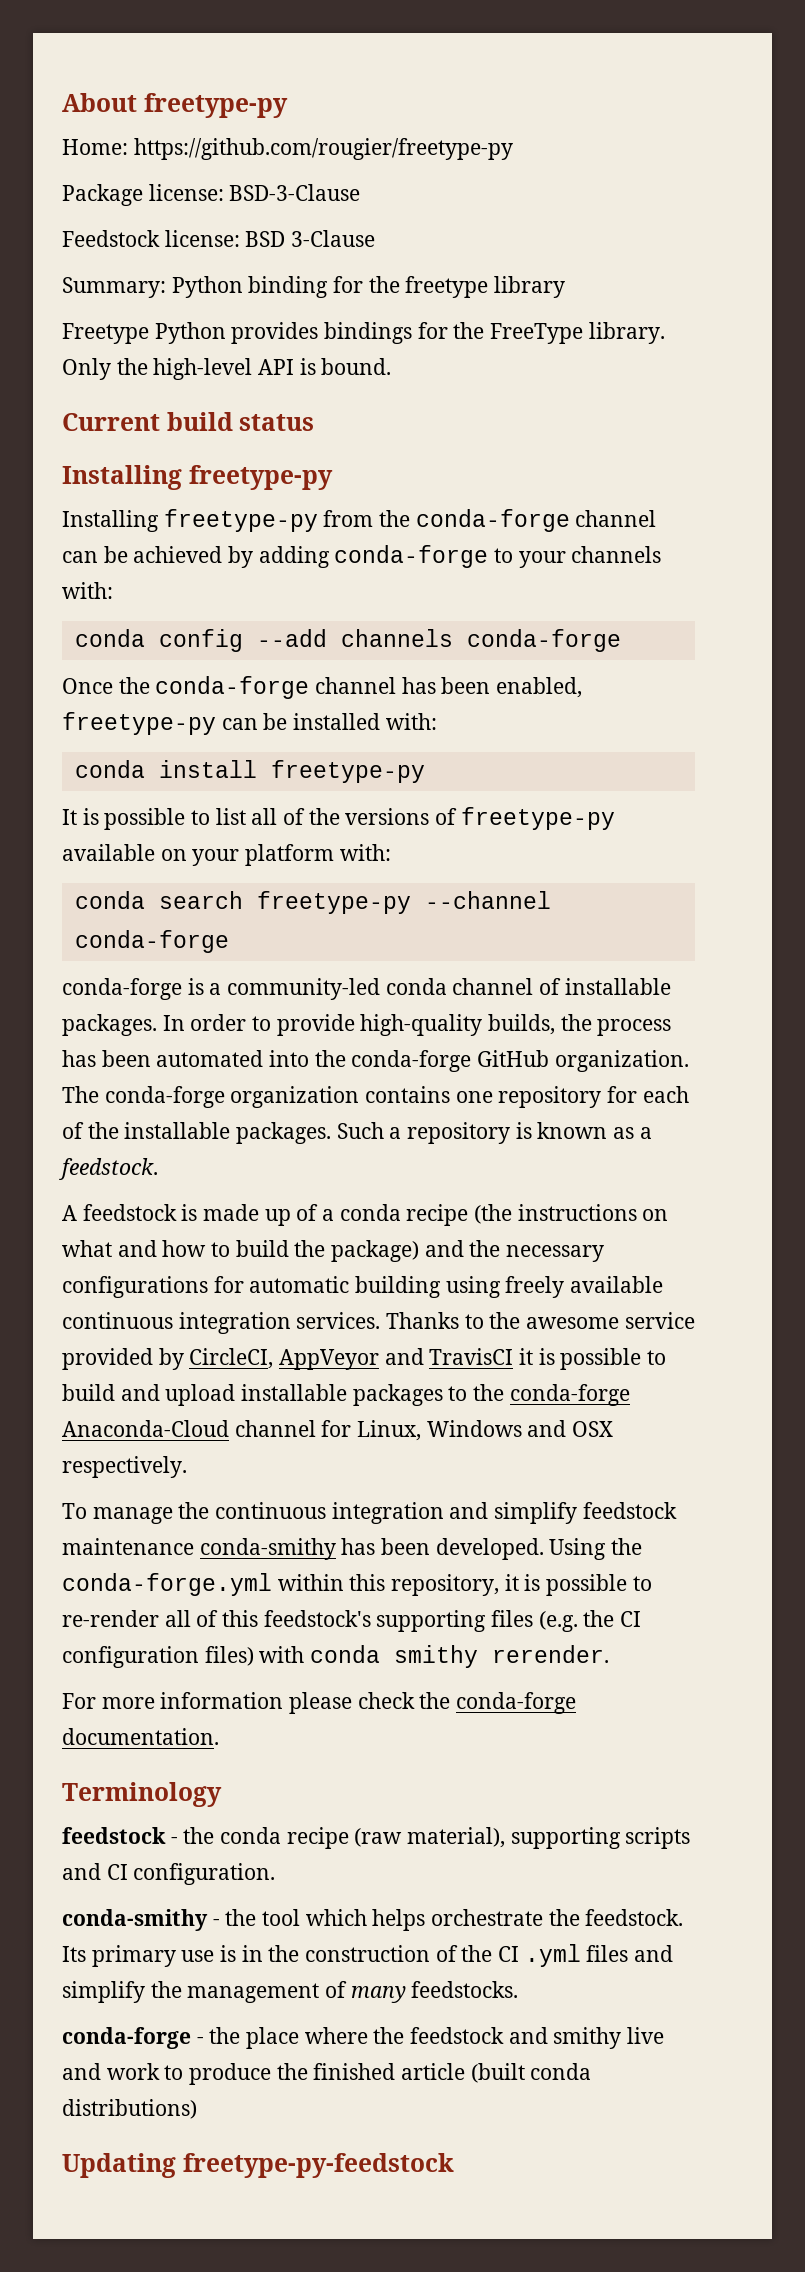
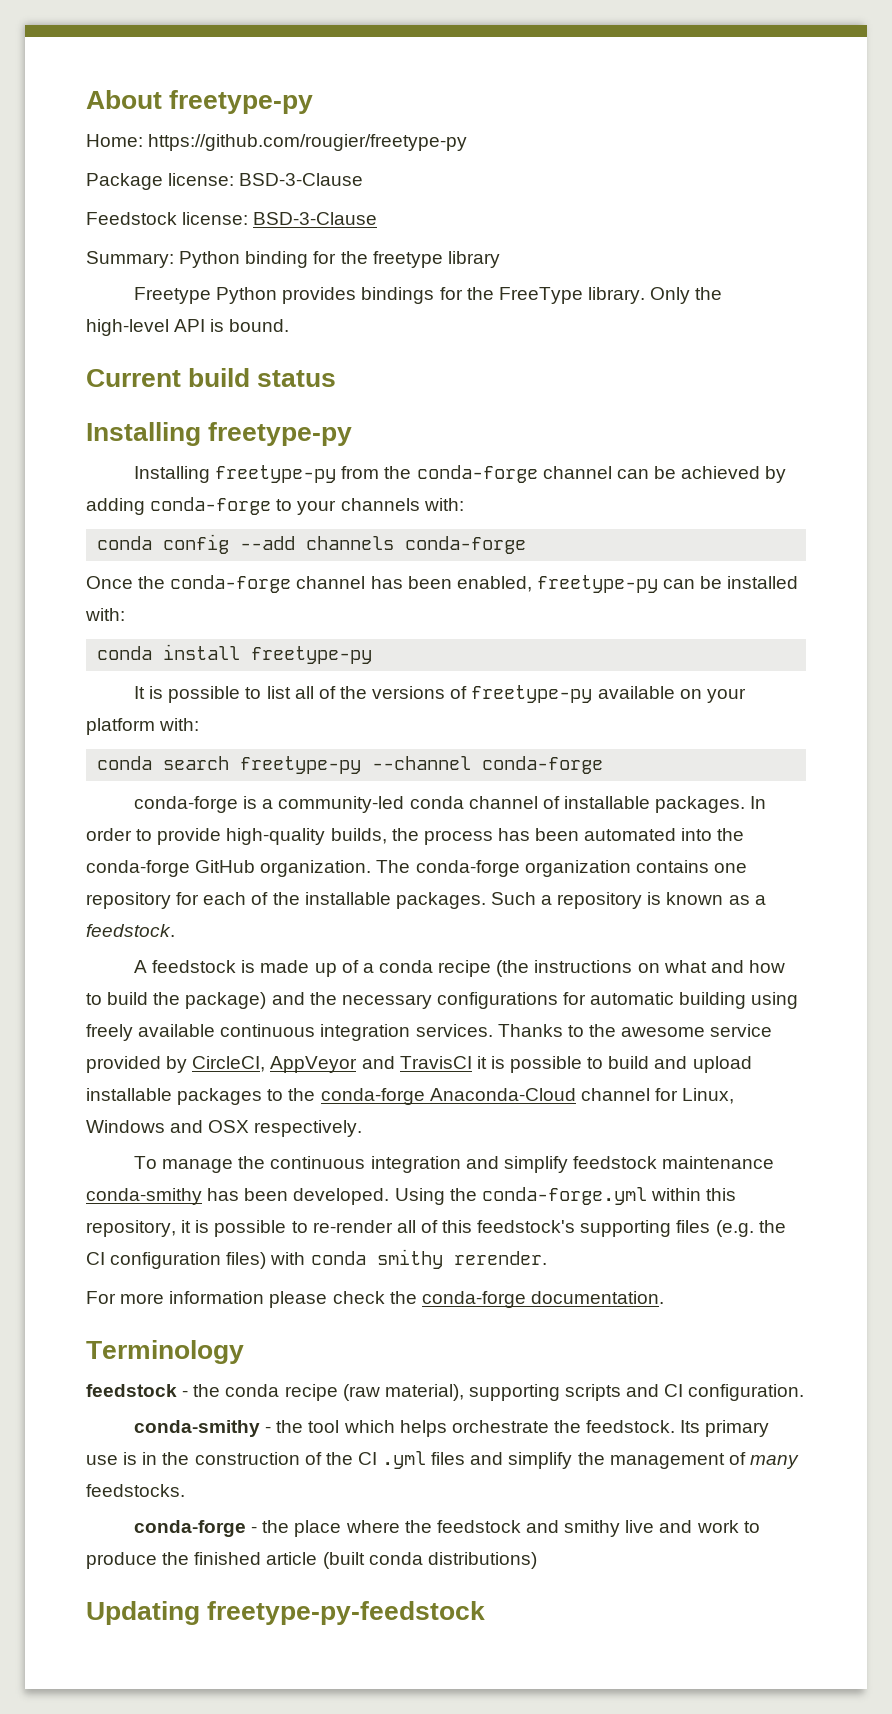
- Feedstock license: BSD 3-Clause
+ Feedstock license: BSD-3-Clause

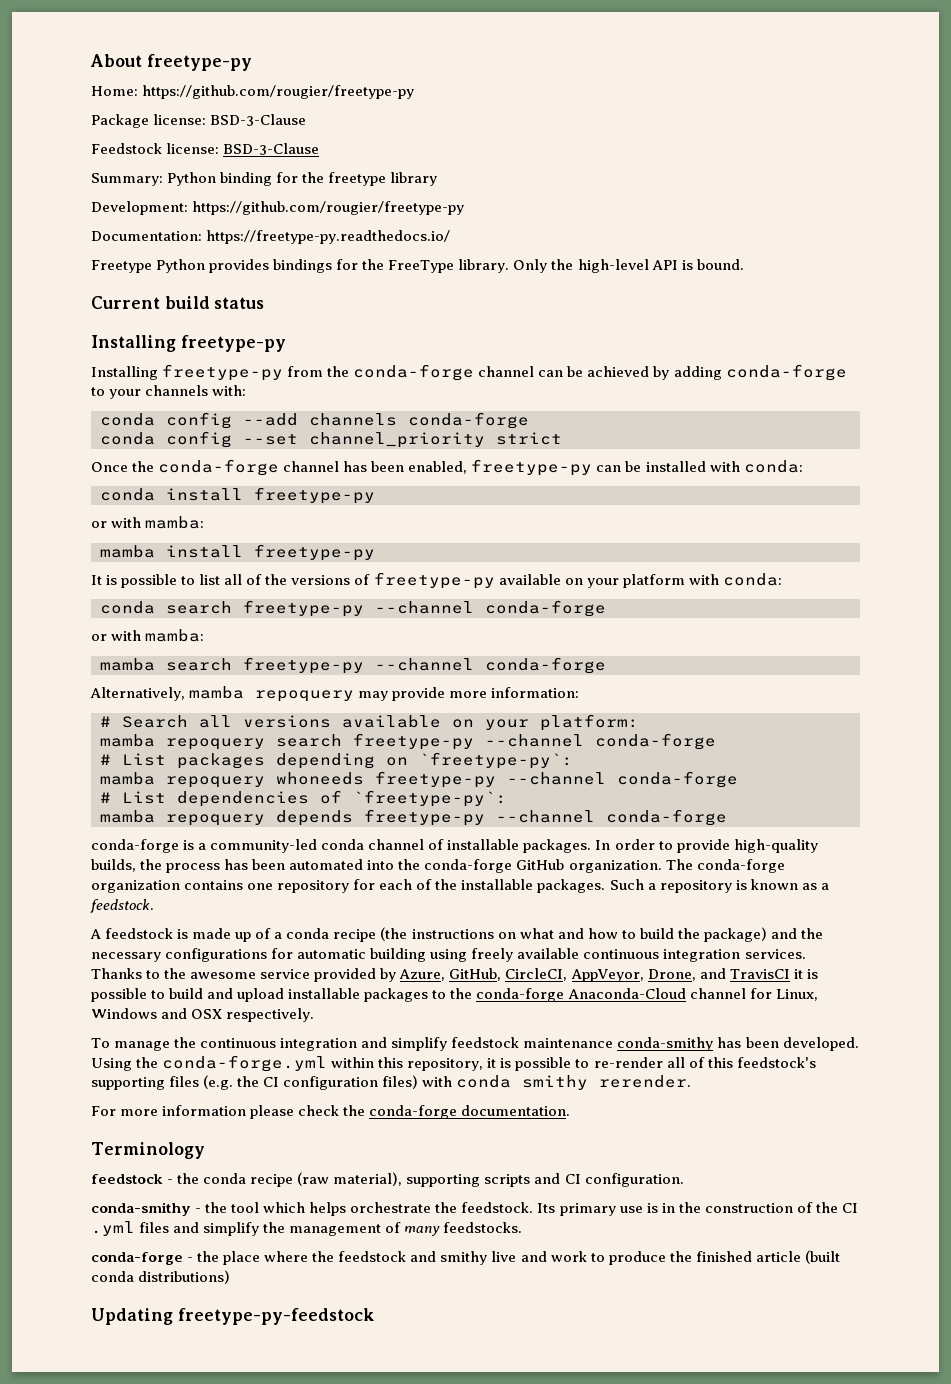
+ Development: https://github.com/rougier/freetype-py
+ Documentation: https://freetype-py.readthedocs.io/
+ conda config --set channel_priority strict
- Once the conda-forge channel has been enabled, freetype-py can be installed with:
+ Once the conda-forge channel has been enabled, freetype-py can be installed with conda:
  conda install freetype-py
+ or with mamba:
+ mamba install freetype-py
- It is possible to list all of the versions of freetype-py available on your platform with:
+ It is possible to list all of the versions of freetype-py available on your platform with conda:
  conda search freetype-py --channel conda-forge
+ or with mamba:
+ mamba search freetype-py --channel conda-forge
+ Alternatively, mamba repoquery may provide more information:
+ # Search all versions available on your platform:
+ mamba repoquery search freetype-py --channel conda-forge
+ # List packages depending on `freetype-py`:
+ mamba repoquery whoneeds freetype-py --channel conda-forge
+ # List dependencies of `freetype-py`:
+ mamba repoquery depends freetype-py --channel conda-forge
- Thanks to the awesome service provided by CircleCI, AppVeyor and TravisCI it is possible to build and upload installable packages to the conda-forge Anaconda-Cloud channel for Linux, Windows and OSX respectively.
+ Thanks to the awesome service provided by Azure, GitHub, CircleCI, AppVeyor, Drone, and TravisCI it is possible to build and upload installable packages to the conda-forge Anaconda-Cloud channel for Linux, Windows and OSX respectively.

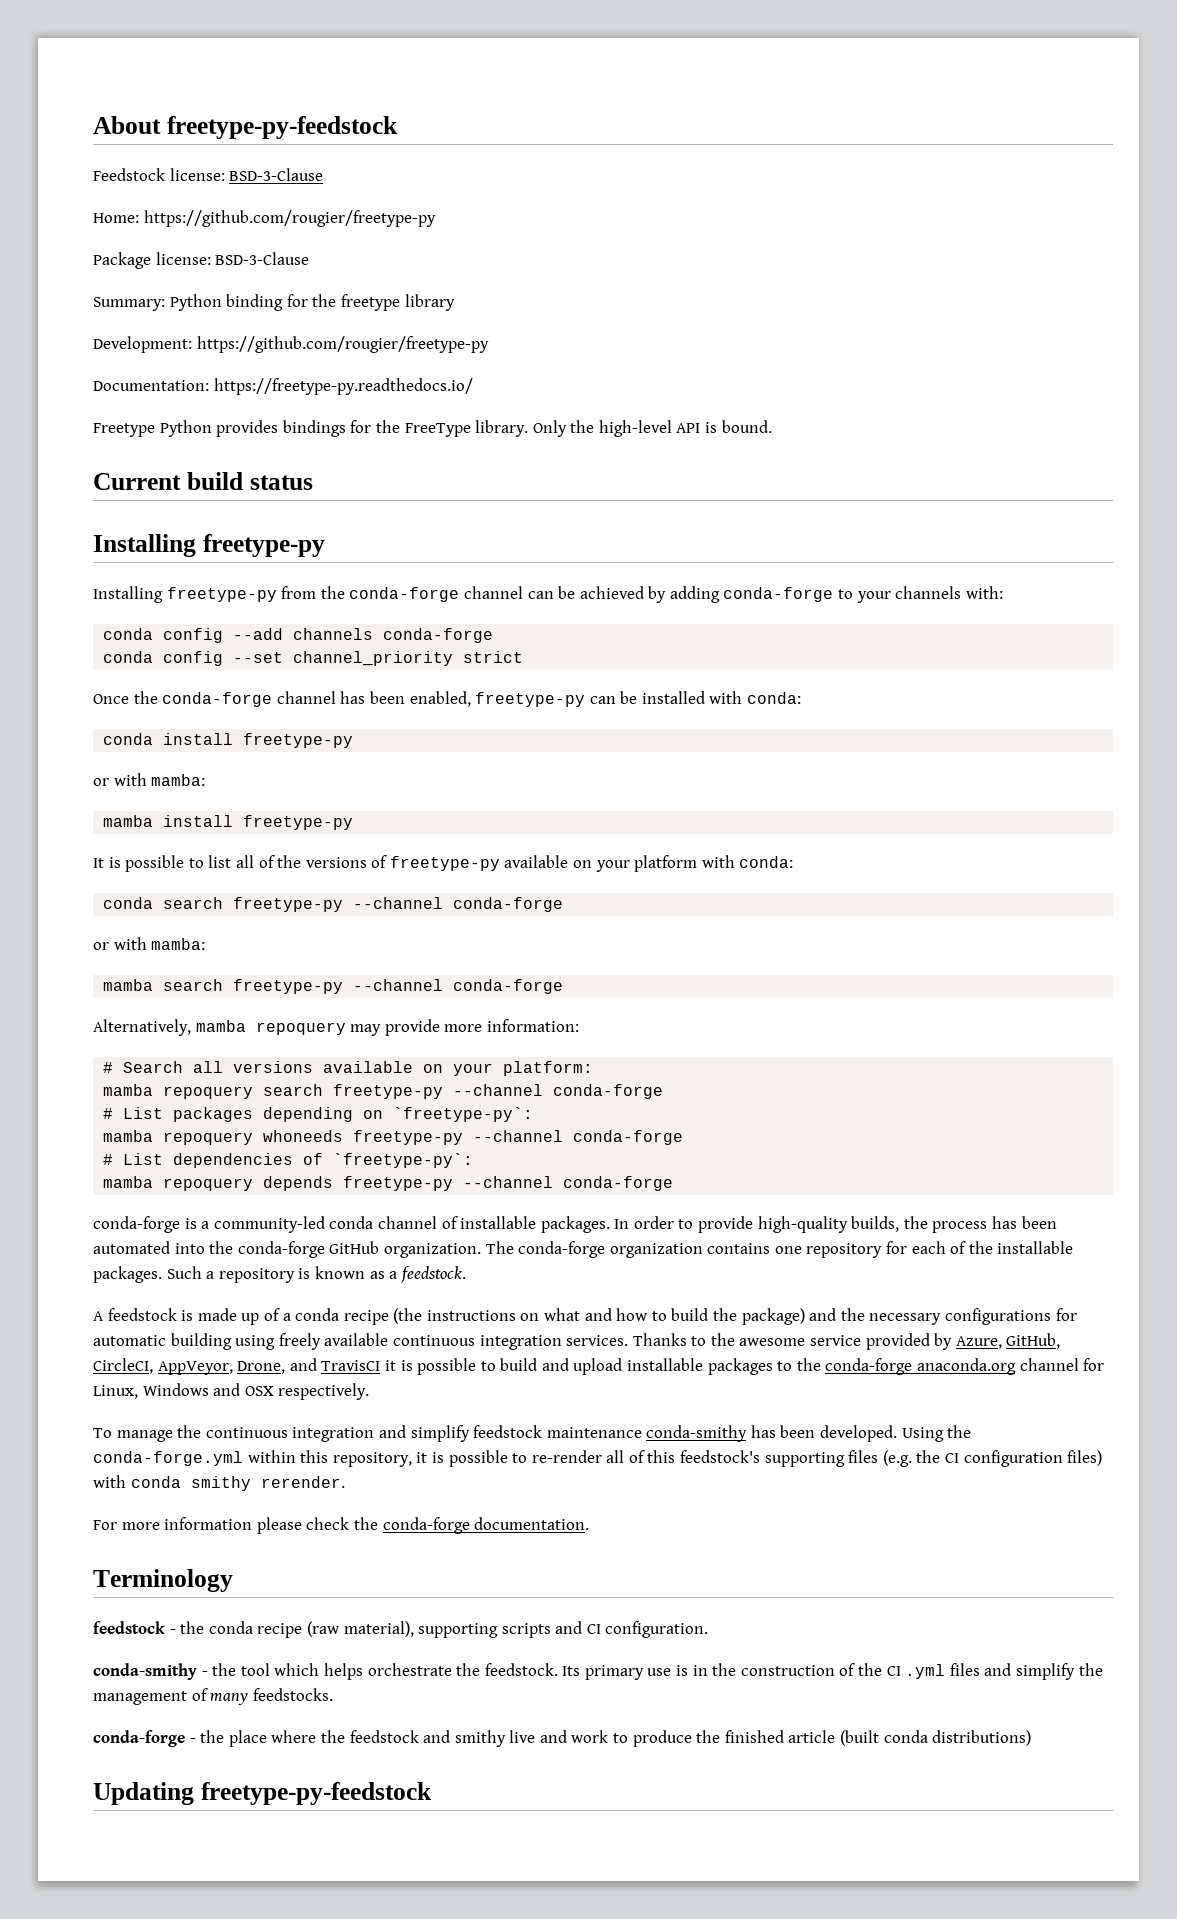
- About freetype-py
+ About freetype-py-feedstock
+ Feedstock license: BSD-3-Clause
- Feedstock license: BSD-3-Clause
- Thanks to the awesome service provided by Azure, GitHub, CircleCI, AppVeyor, Drone, and TravisCI it is possible to build and upload installable packages to the conda-forge Anaconda-Cloud channel for Linux, Windows and OSX respectively.
+ Thanks to the awesome service provided by Azure, GitHub, CircleCI, AppVeyor, Drone, and TravisCI it is possible to build and upload installable packages to the conda-forge anaconda.org channel for Linux, Windows and OSX respectively.

